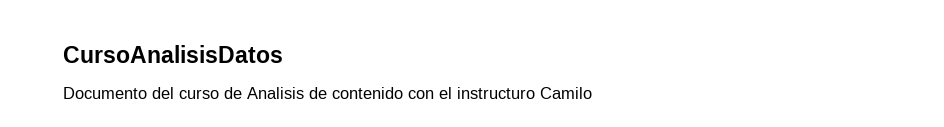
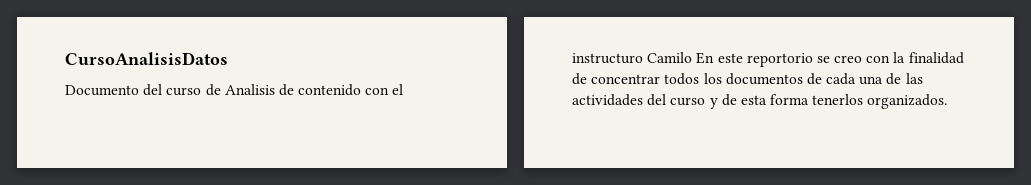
- Documento del curso de Analisis de contenido con el instructuro Camilo
+ Documento del curso de Analisis de contenido con el instructuro Camilo En este reportorio se creo con la finalidad de concentrar todos los documentos de cada una de las actividades del curso y de esta forma tenerlos organizados.

